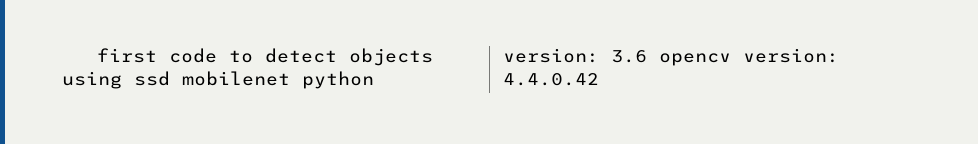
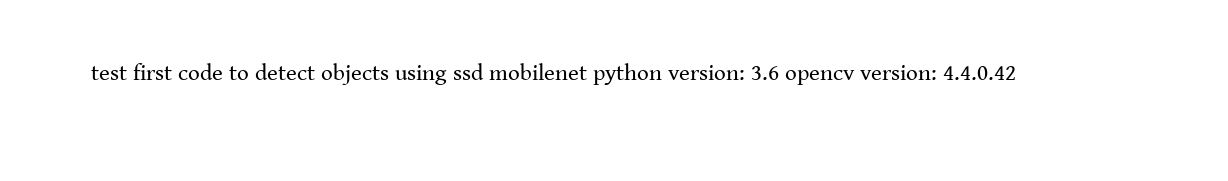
- first code to detect objects using ssd mobilenet python version: 3.6 opencv version: 4.4.0.42
+ test first code to detect objects using ssd mobilenet python version: 3.6 opencv version: 4.4.0.42

